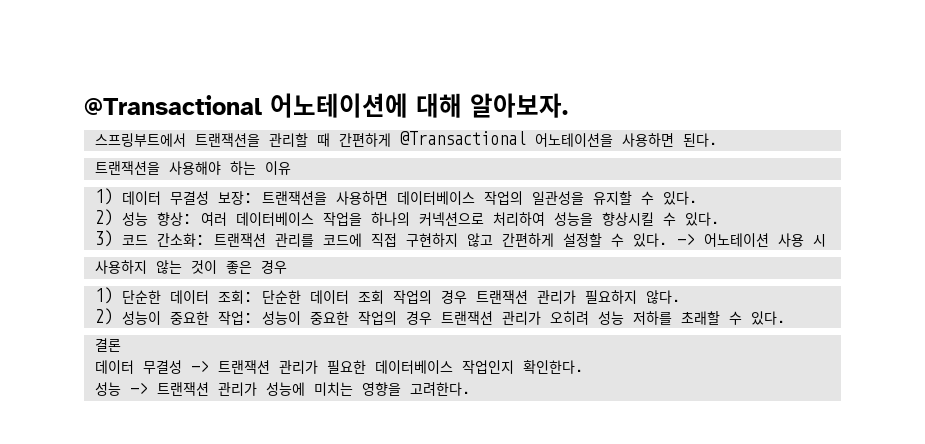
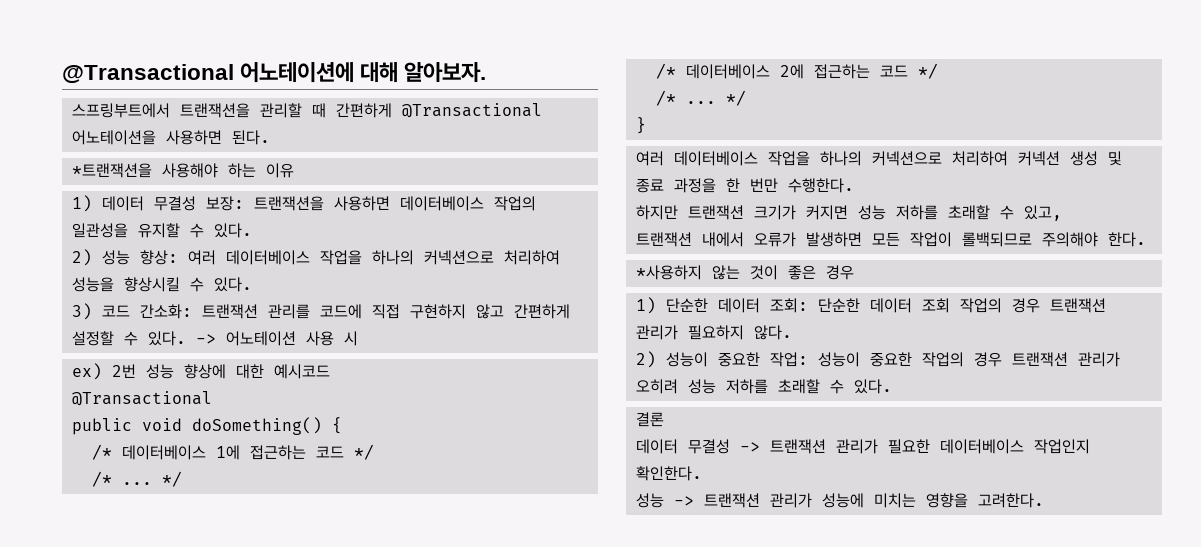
- 트랜잭션을 사용해야 하는 이유
+ *트랜잭션을 사용해야 하는 이유
- 사용하지 않는 것이 좋은 경우
+ ex) 2번 성능 향상에 대한 예시코드
+ @Transactional
+ public void doSomething() {
+ /* 데이터베이스 1에 접근하는 코드 */
+ /* ... */
+ /* 데이터베이스 2에 접근하는 코드 */
+ /* ... */
+ }
+ 여러 데이터베이스 작업을 하나의 커넥션으로 처리하여 커넥션 생성 및 종료 과정을 한 번만 수행한다.
+ 하지만 트랜잭션 크기가 커지면 성능 저하를 초래할 수 있고,
+ 트랜잭션 내에서 오류가 발생하면 모든 작업이 롤백되므로 주의해야 한다.
+ *사용하지 않는 것이 좋은 경우

